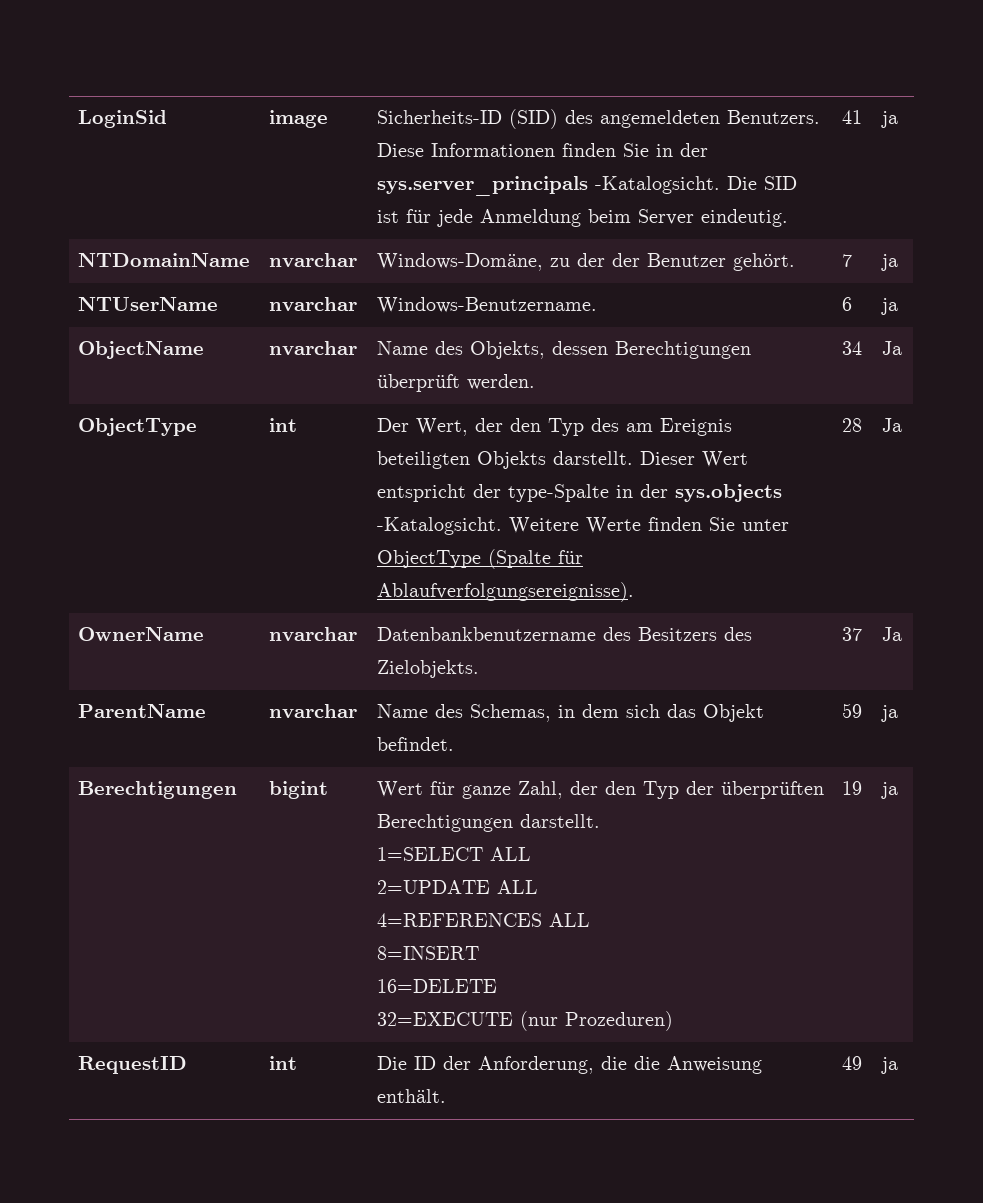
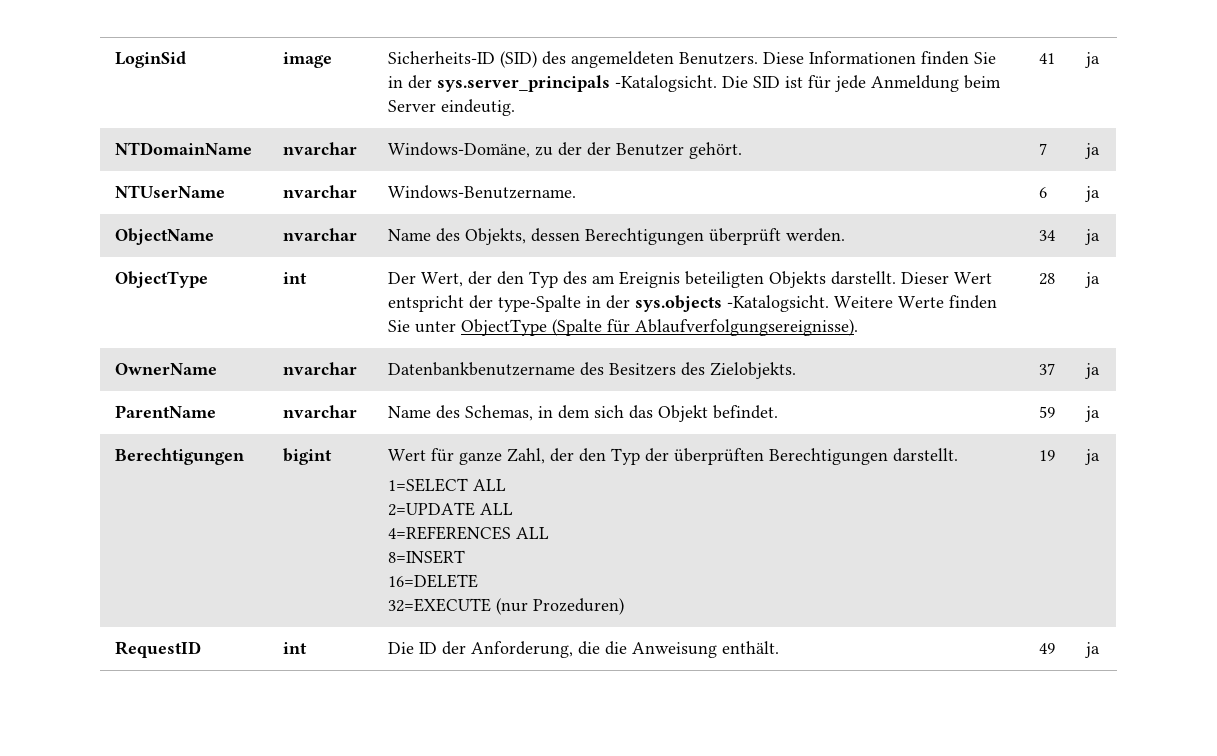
- ObjectName | nvarchar | Name des Objekts, dessen Berechtigungen überprüft werden. | 34 | Ja
+ ObjectName | nvarchar | Name des Objekts, dessen Berechtigungen überprüft werden. | 34 | ja
- ObjectType | int | Der Wert, der den Typ des am Ereignis beteiligten Objekts darstellt. Dieser Wert entspricht der type-Spalte in der sys.objects -Katalogsicht. Weitere Werte finden Sie unter ObjectType (Spalte für Ablaufverfolgungsereignisse). | 28 | Ja
+ ObjectType | int | Der Wert, der den Typ des am Ereignis beteiligten Objekts darstellt. Dieser Wert entspricht der type-Spalte in der sys.objects -Katalogsicht. Weitere Werte finden Sie unter ObjectType (Spalte für Ablaufverfolgungsereignisse). | 28 | ja
- OwnerName | nvarchar | Datenbankbenutzername des Besitzers des Zielobjekts. | 37 | Ja
+ OwnerName | nvarchar | Datenbankbenutzername des Besitzers des Zielobjekts. | 37 | ja

